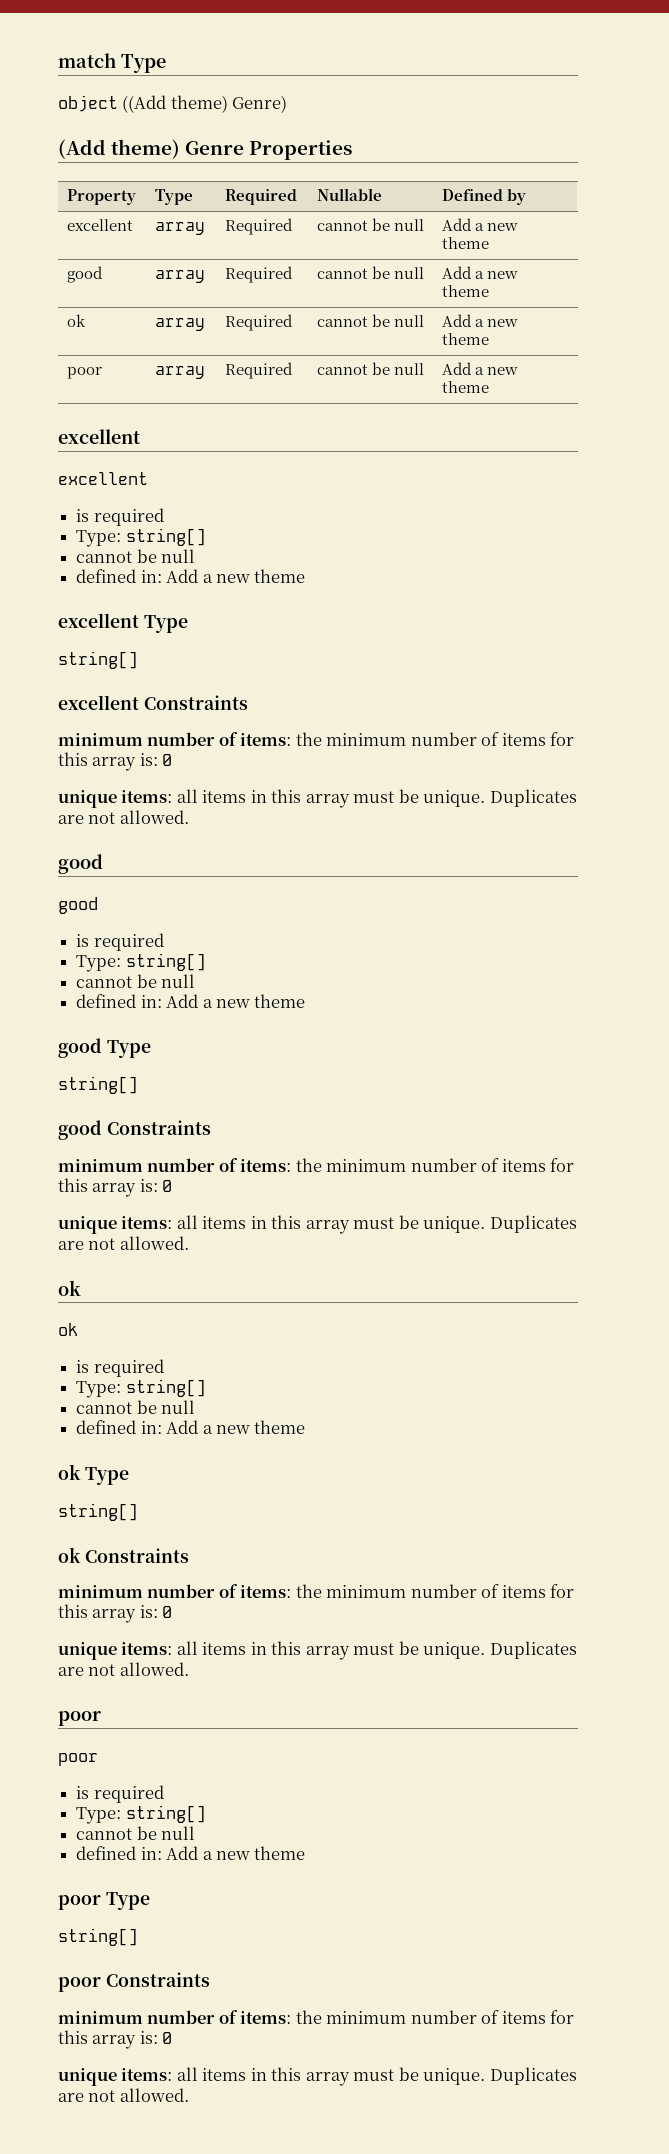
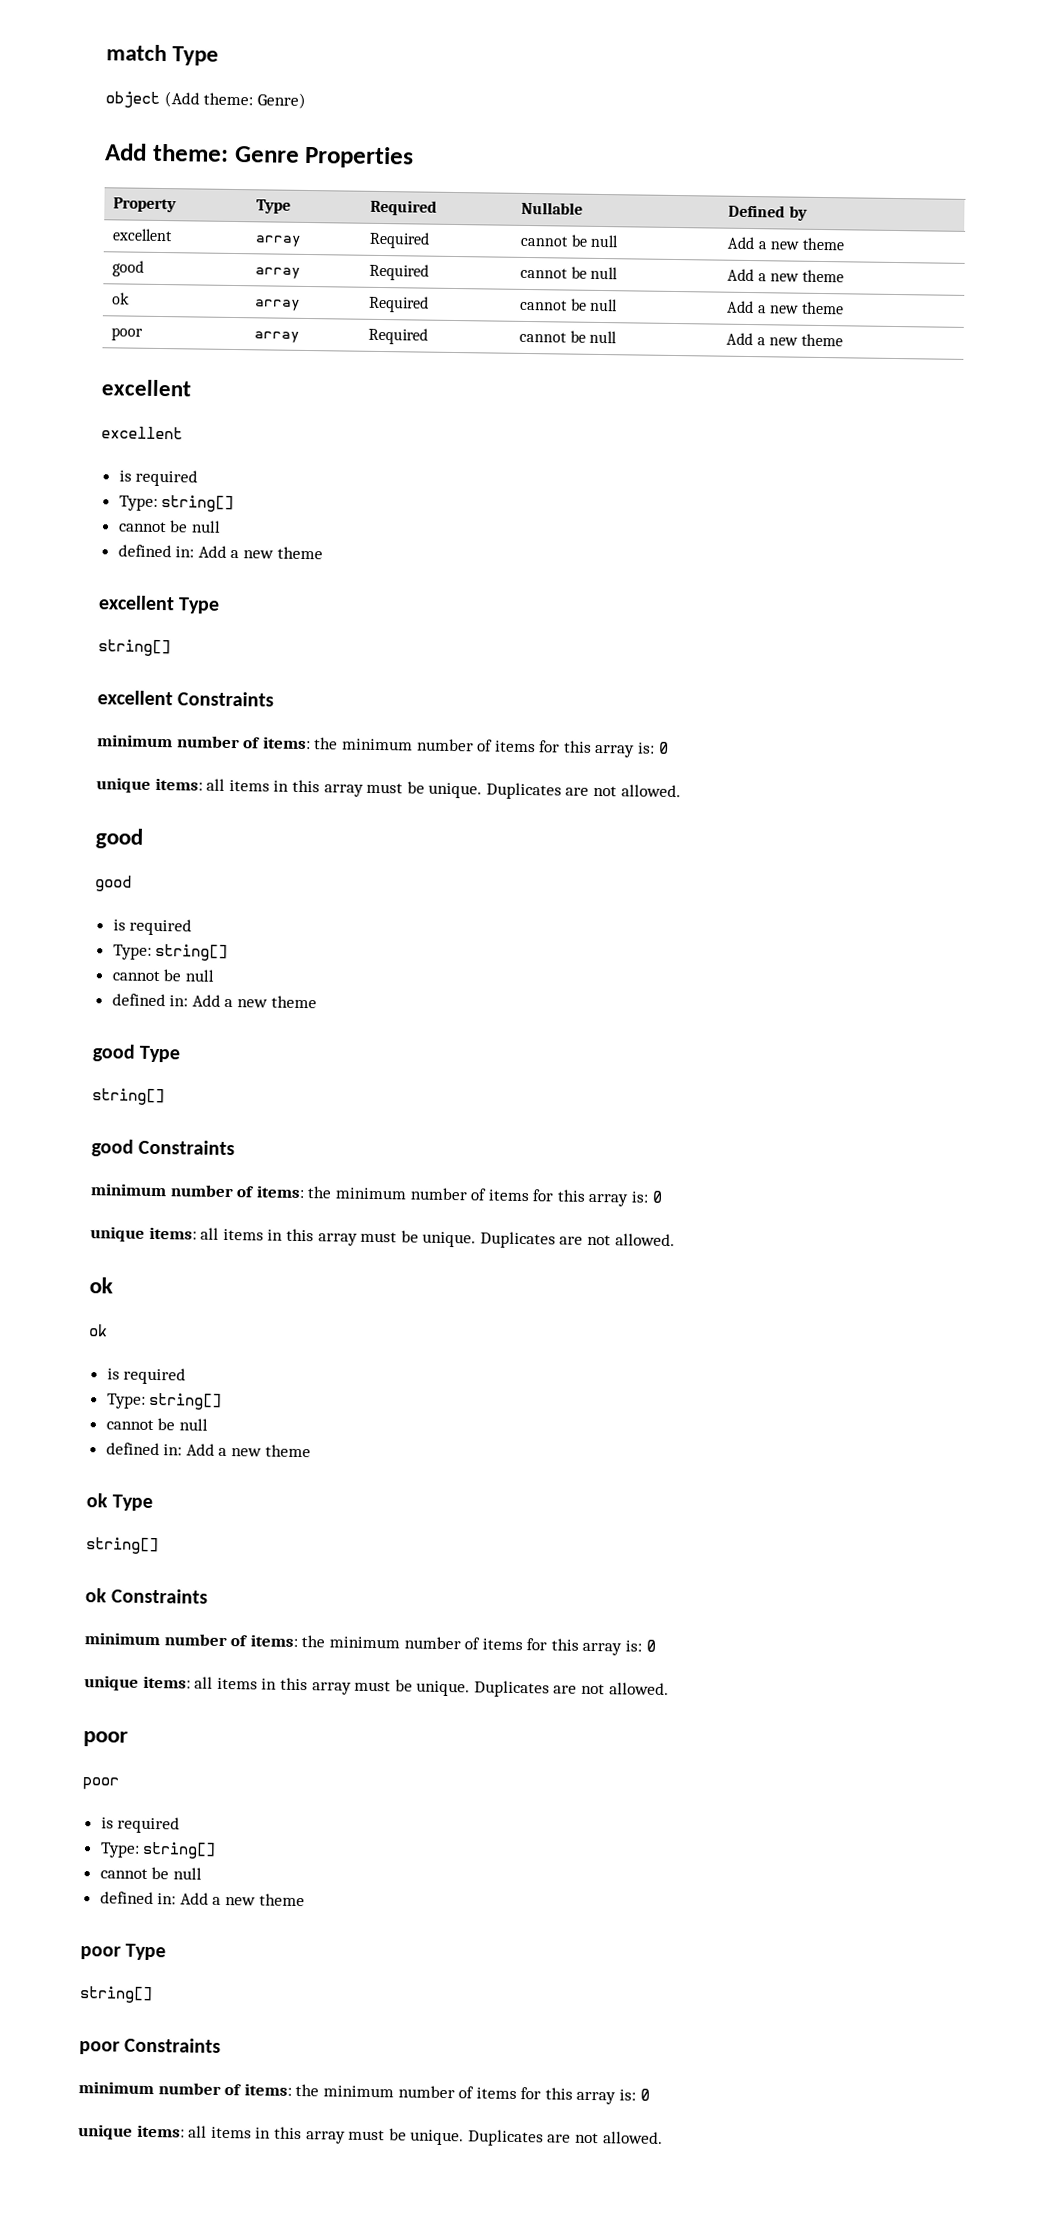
- object ((Add theme) Genre)
+ object (Add theme: Genre)
- (Add theme) Genre Properties
+ Add theme: Genre Properties

